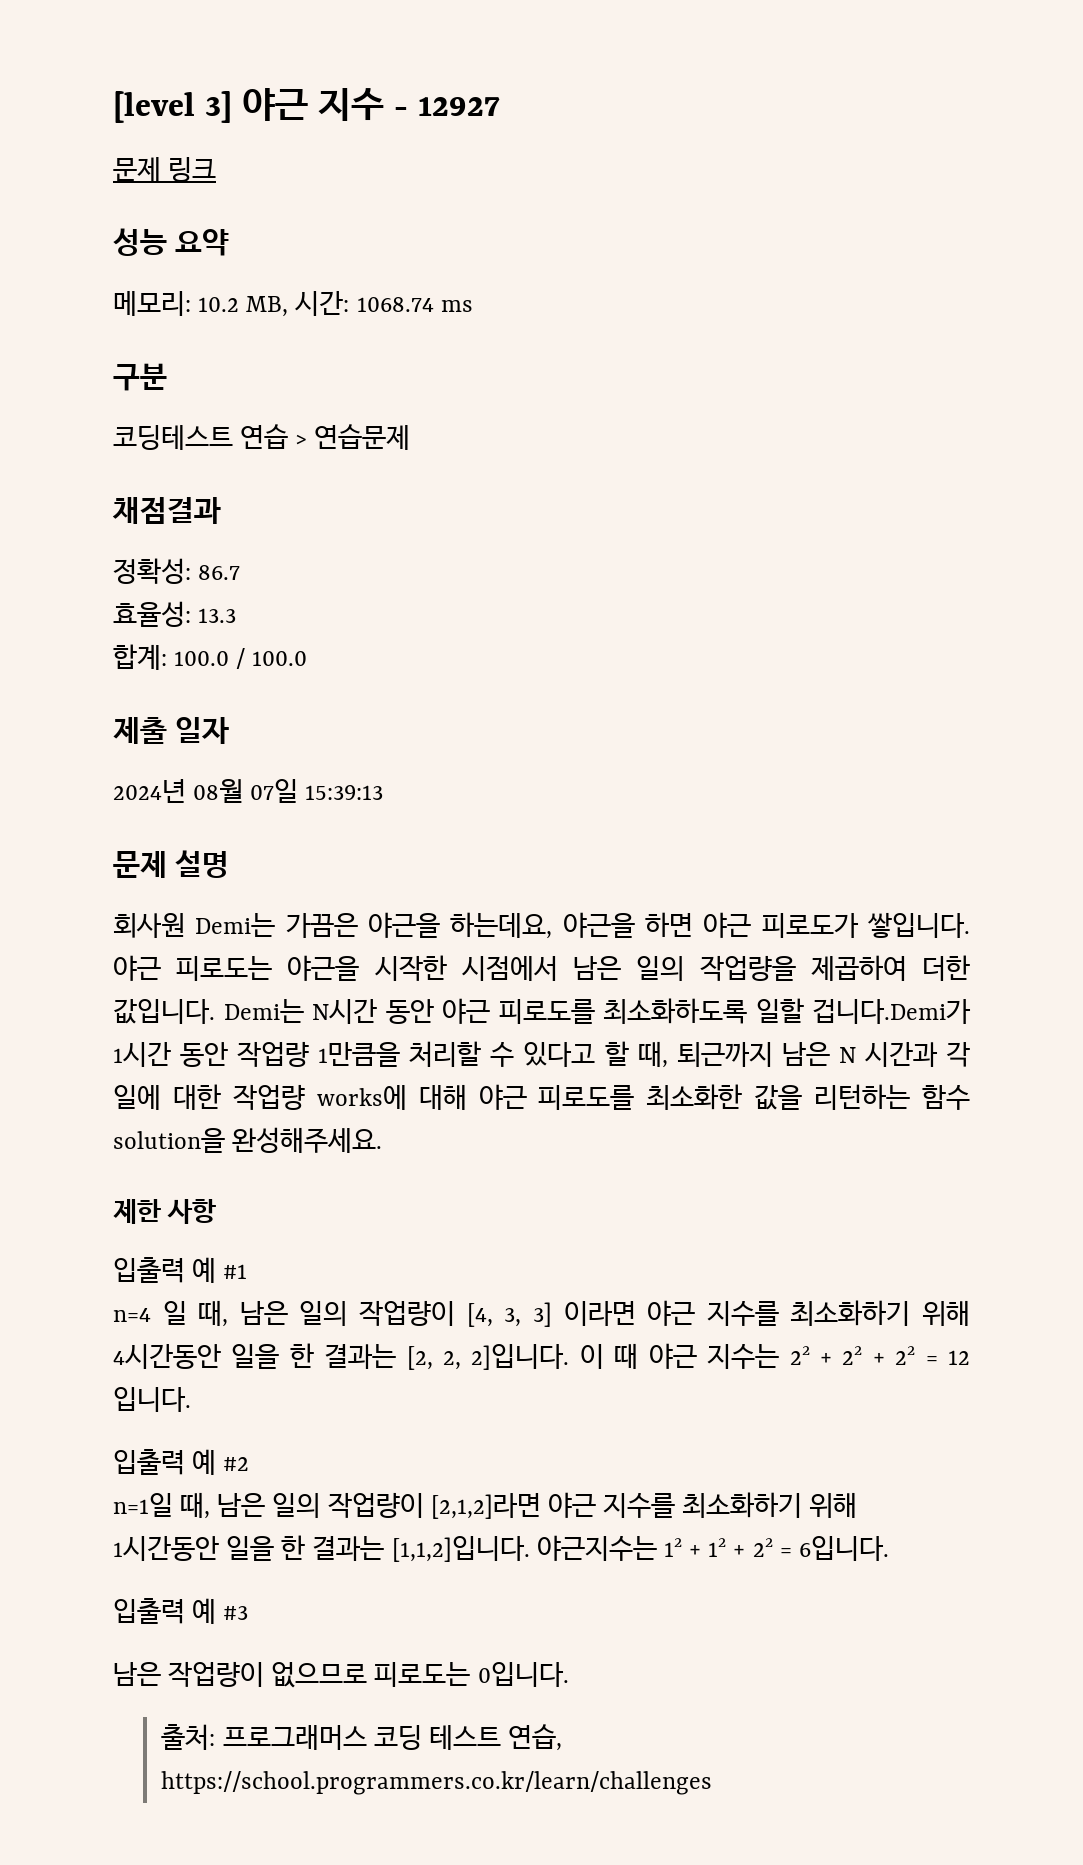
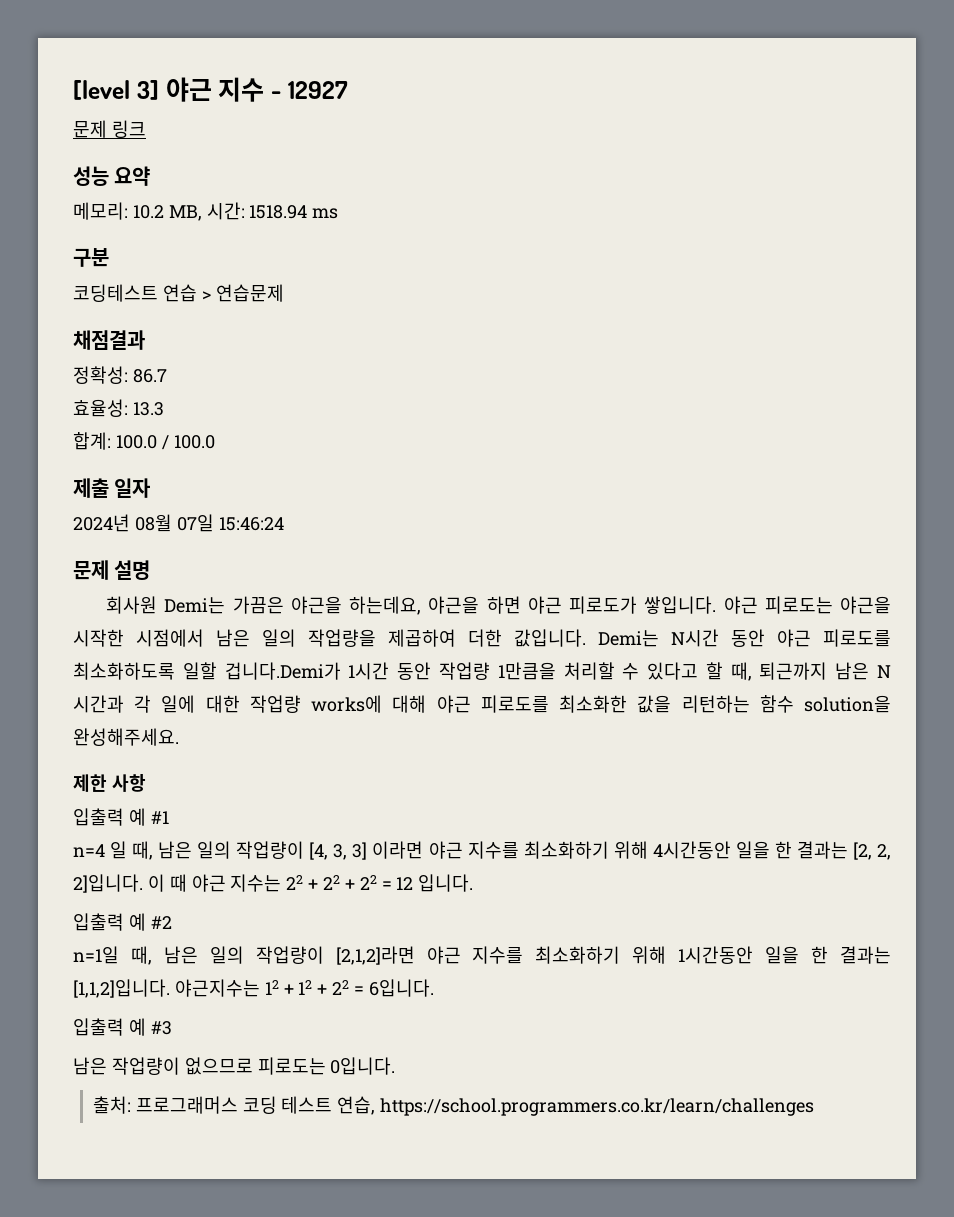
- 메모리: 10.2 MB, 시간: 1068.74 ms
+ 메모리: 10.2 MB, 시간: 1518.94 ms
- 2024년 08월 07일 15:39:13
+ 2024년 08월 07일 15:46:24

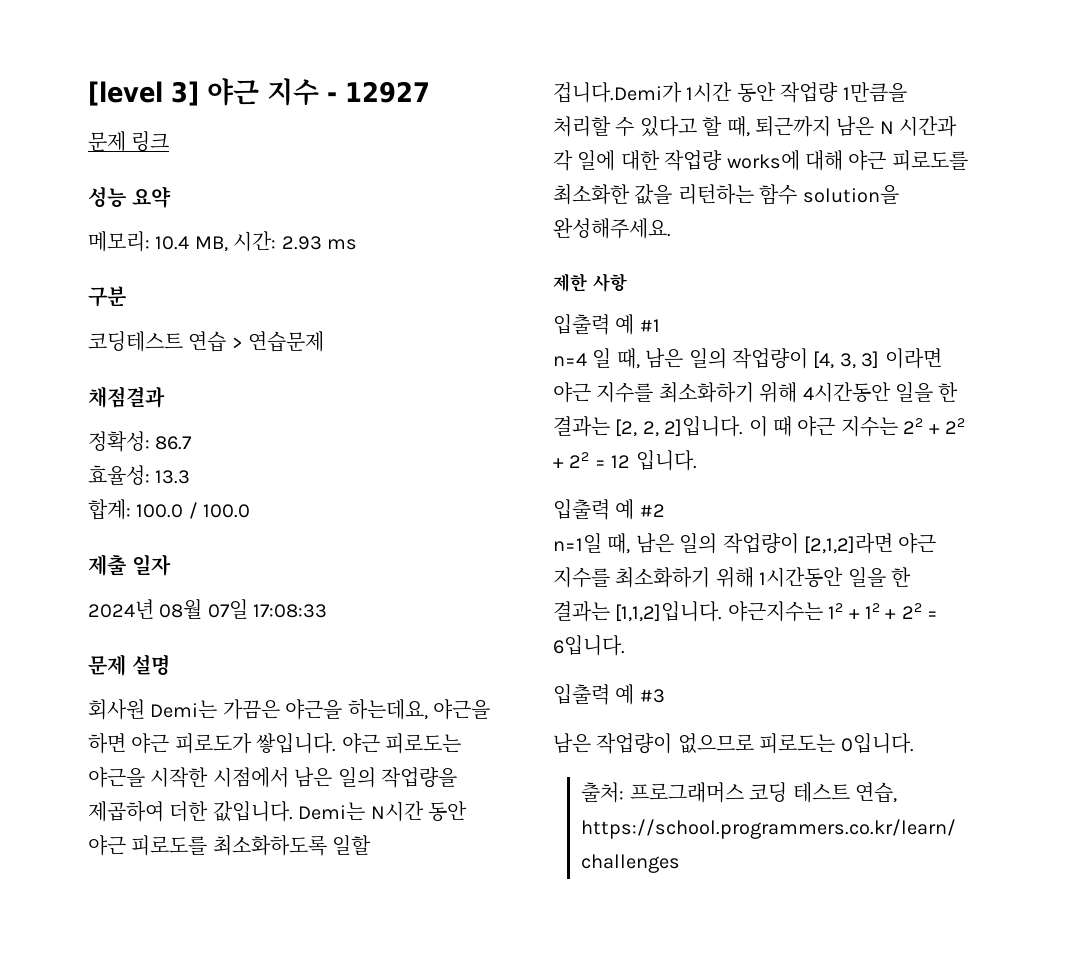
- 메모리: 10.2 MB, 시간: 1518.94 ms
+ 메모리: 10.4 MB, 시간: 2.93 ms
- 2024년 08월 07일 15:46:24
+ 2024년 08월 07일 17:08:33

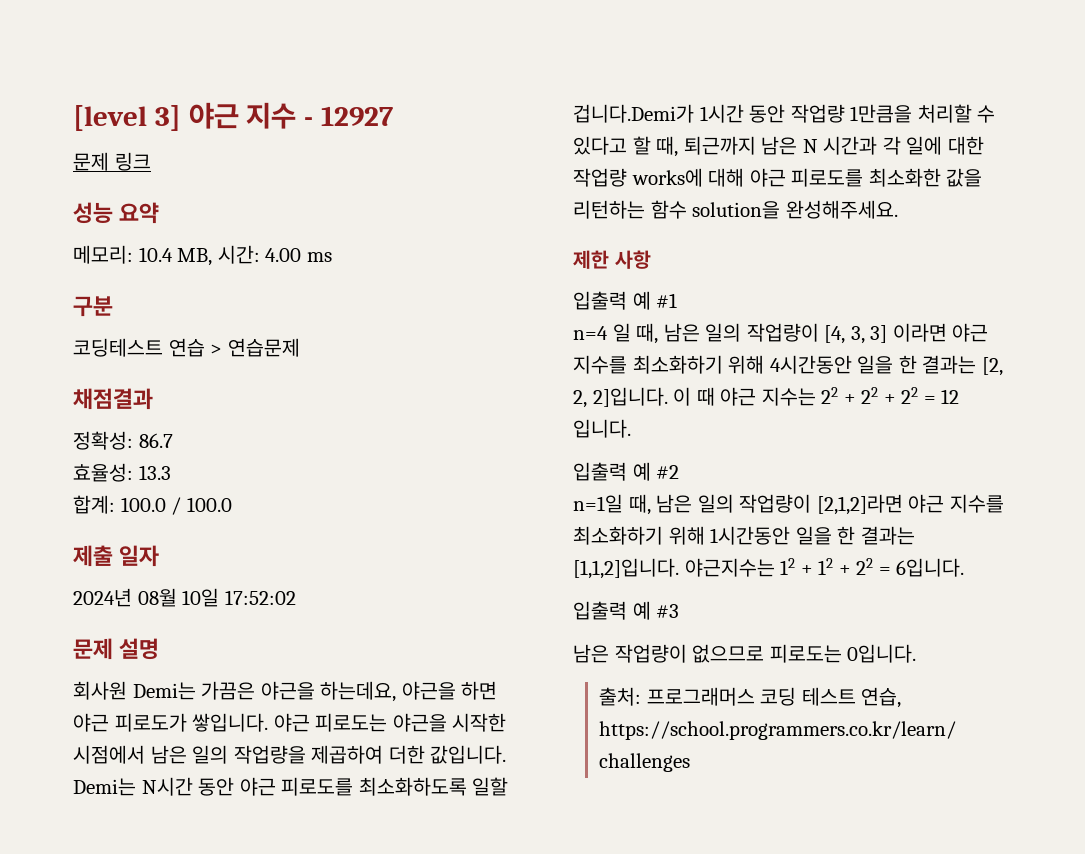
- 메모리: 10.4 MB, 시간: 2.93 ms
+ 메모리: 10.4 MB, 시간: 4.00 ms
- 2024년 08월 07일 17:08:33
+ 2024년 08월 10일 17:52:02

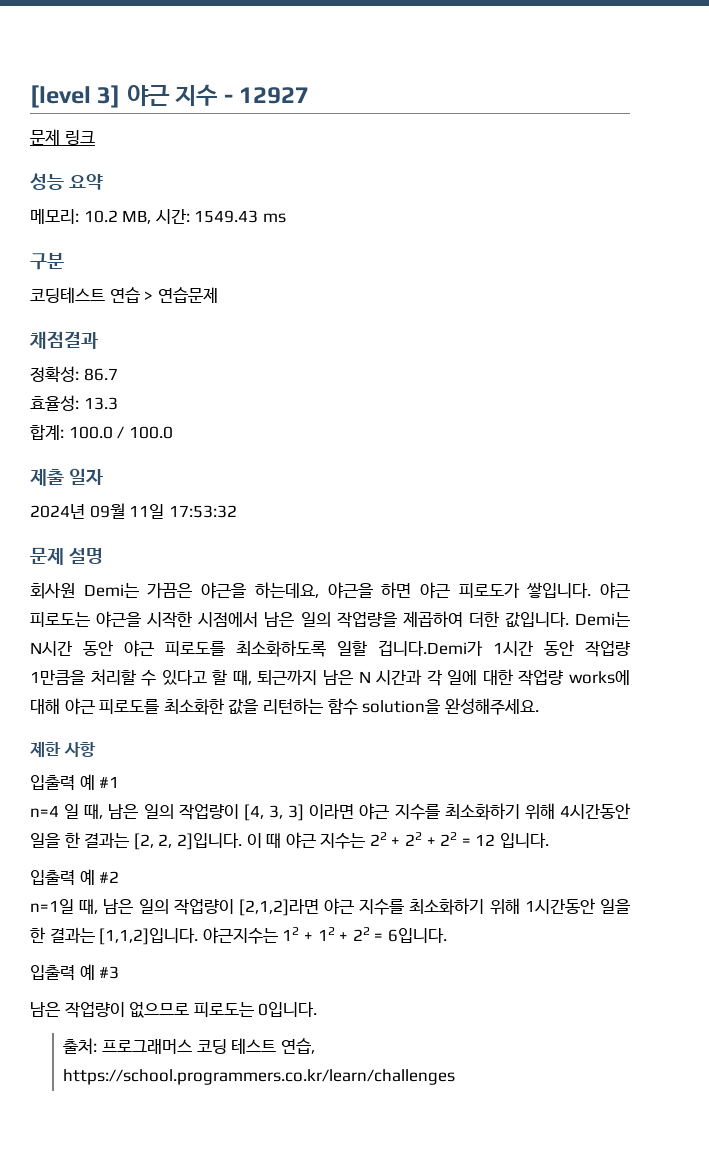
- 메모리: 10.4 MB, 시간: 4.00 ms
+ 메모리: 10.2 MB, 시간: 1549.43 ms
- 2024년 08월 10일 17:52:02
+ 2024년 09월 11일 17:53:32

